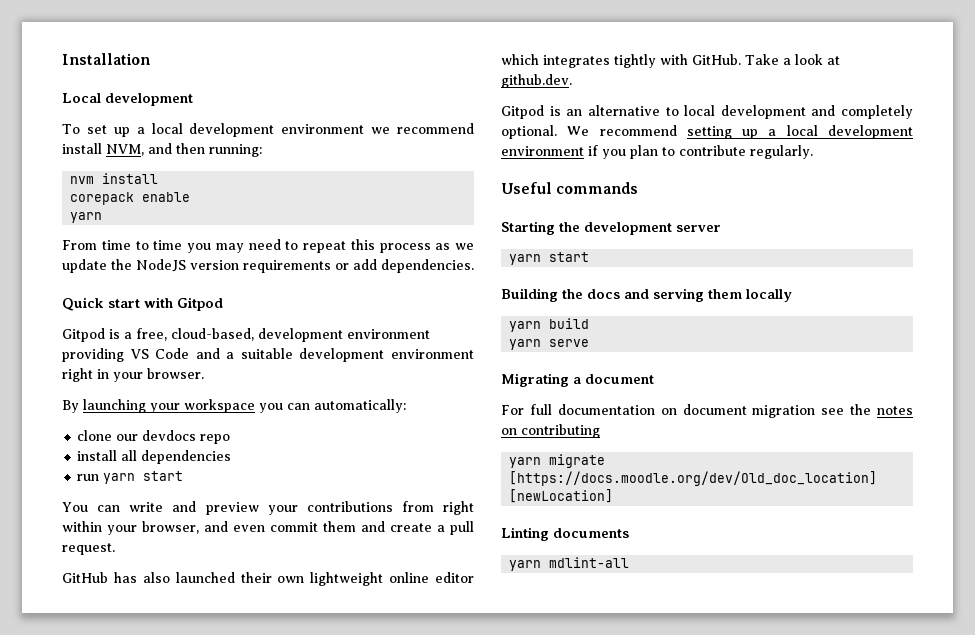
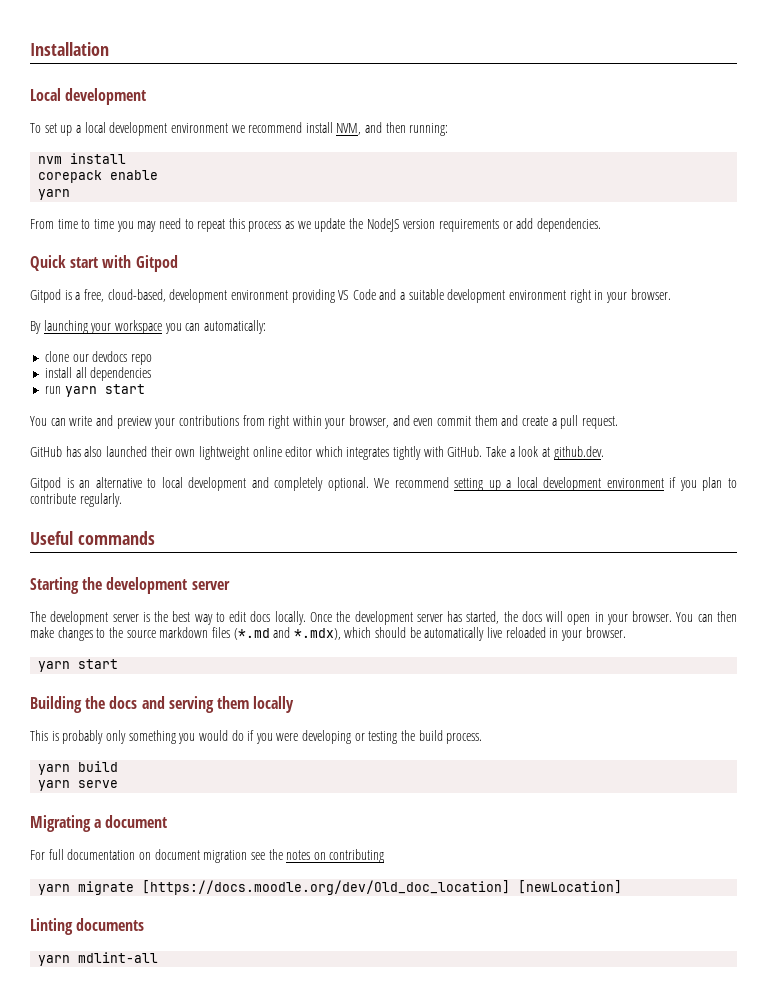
+ The development server is the best way to edit docs locally. Once the development server has started, the docs will open in your browser. You can then make changes to the source markdown files (*.md and *.mdx), which should be automatically live reloaded in your browser.
+ This is probably only something you would do if you were developing or testing the build process.

